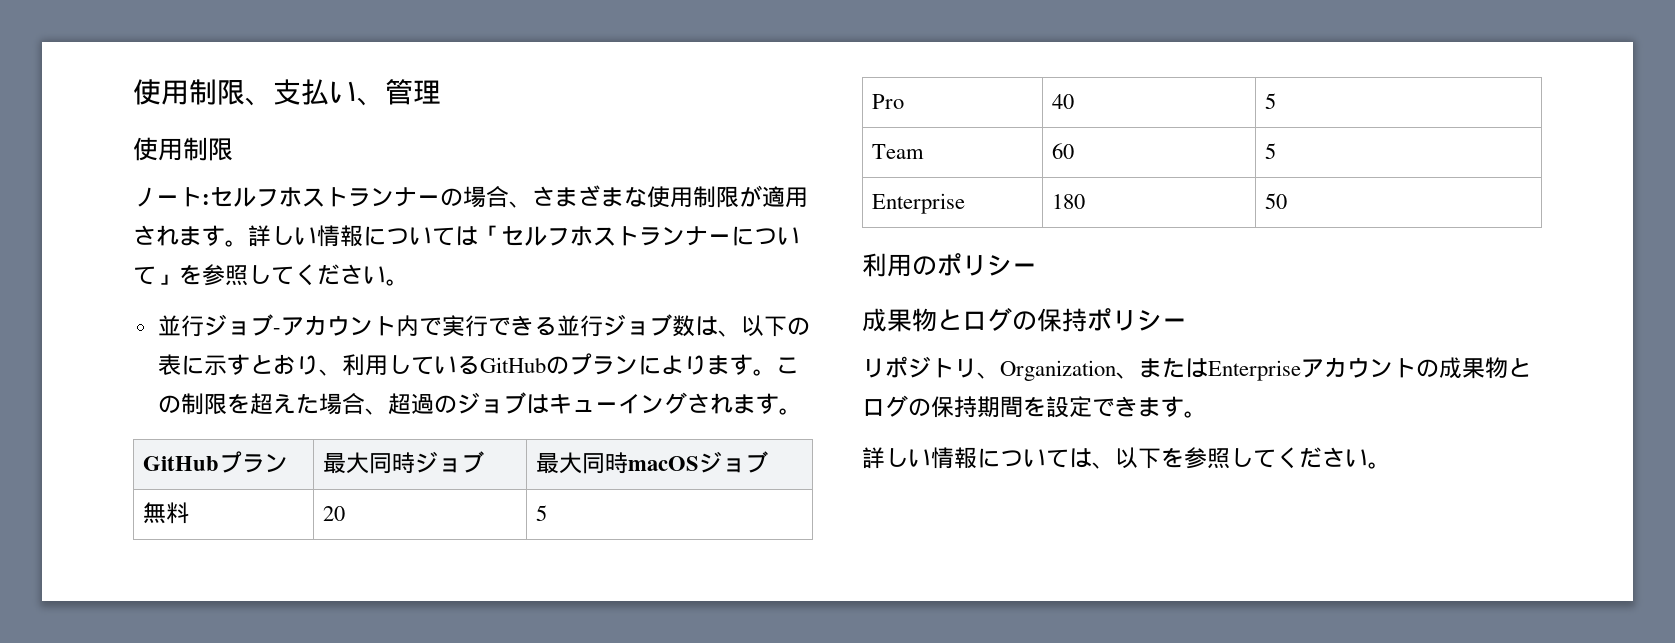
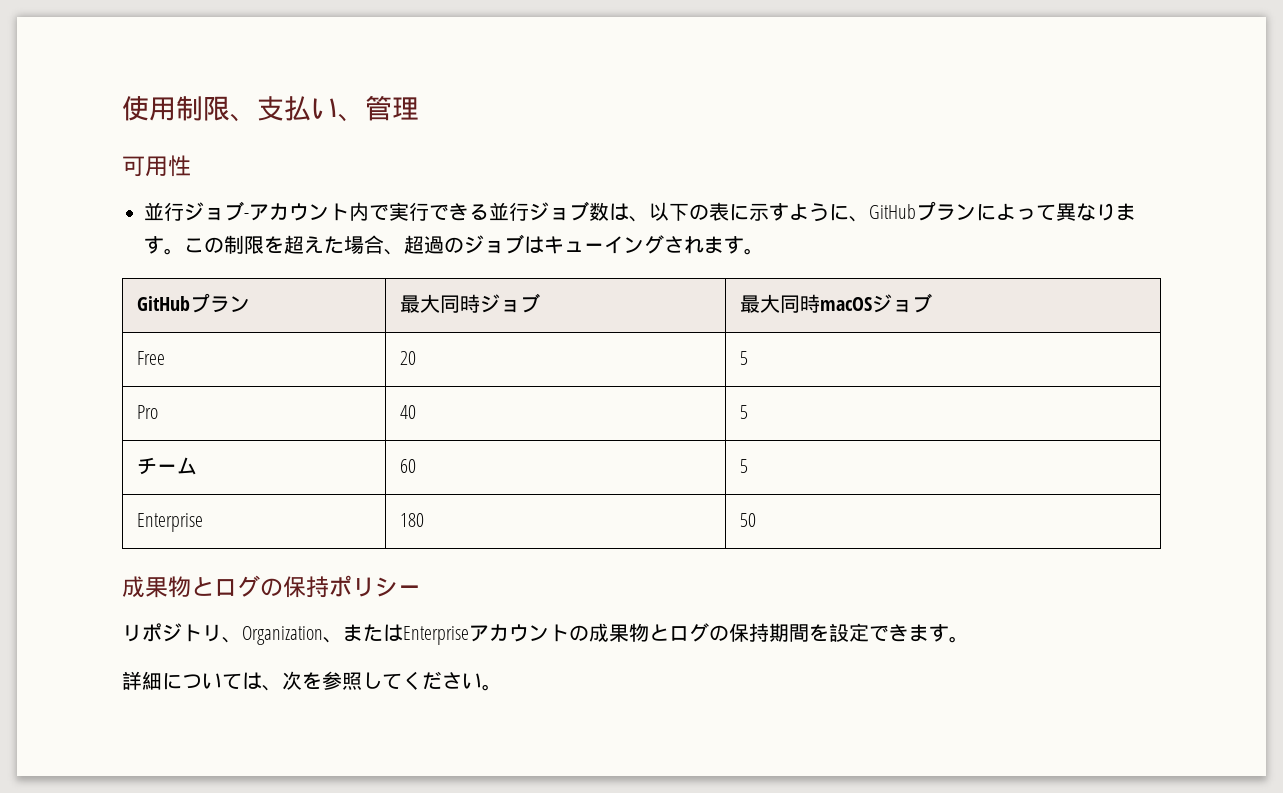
  使用制限、支払い、管理
- 使用制限
- ノート:セルフホストランナーの場合、さまざまな使用制限が適用されます。詳しい情報については「セルフホストランナーについて」を参照してください。
+ 可用性
- 並行ジョブ-アカウント内で実行できる並行ジョブ数は、以下の表に示すとおり、利用しているGitHubのプランによります。
+ 並行ジョブ-アカウント内で実行できる並行ジョブ数は、以下の表に示すように、GitHubプランによって異なります。
- 無料 | 20 | 5
+ Free | 20 | 5
- Team | 60 | 5
+ チーム | 60 | 5
- 利用のポリシー
- 詳しい情報については、以下を参照してください。
+ 詳細については、次を参照してください。

